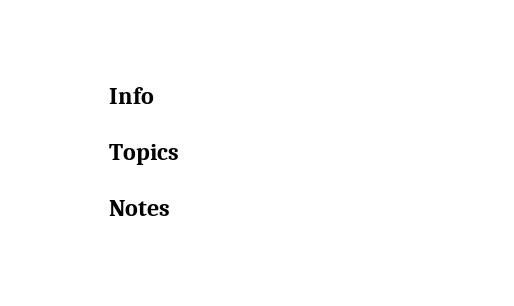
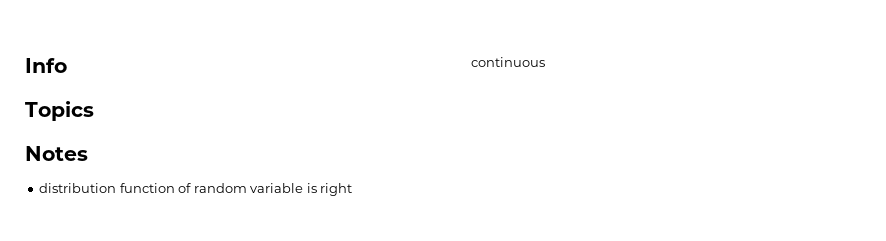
+ distribution function of random variable is right continuous

